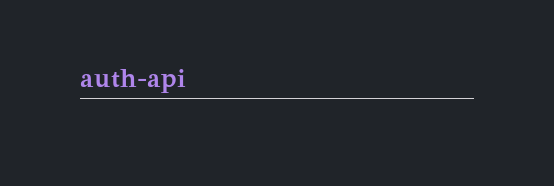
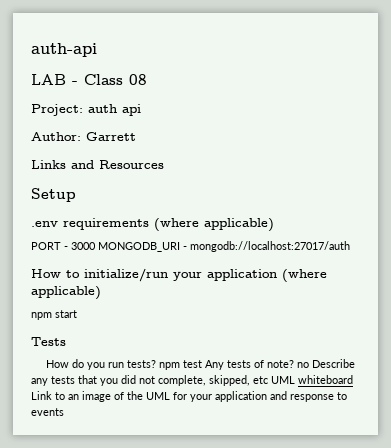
+ LAB - Class 08
+ Project: auth api
+ Author: Garrett
+ Links and Resources
+ Setup
+ .env requirements (where applicable)
+ PORT - 3000 MONGODB_URI - mongodb://localhost:27017/auth
+ How to initialize/run your application (where applicable)
+ npm start
+ Tests
+ How do you run tests? npm test Any tests of note? no Describe any tests that you did not complete, skipped, etc UML whiteboard Link to an image of the UML for your application and response to events

